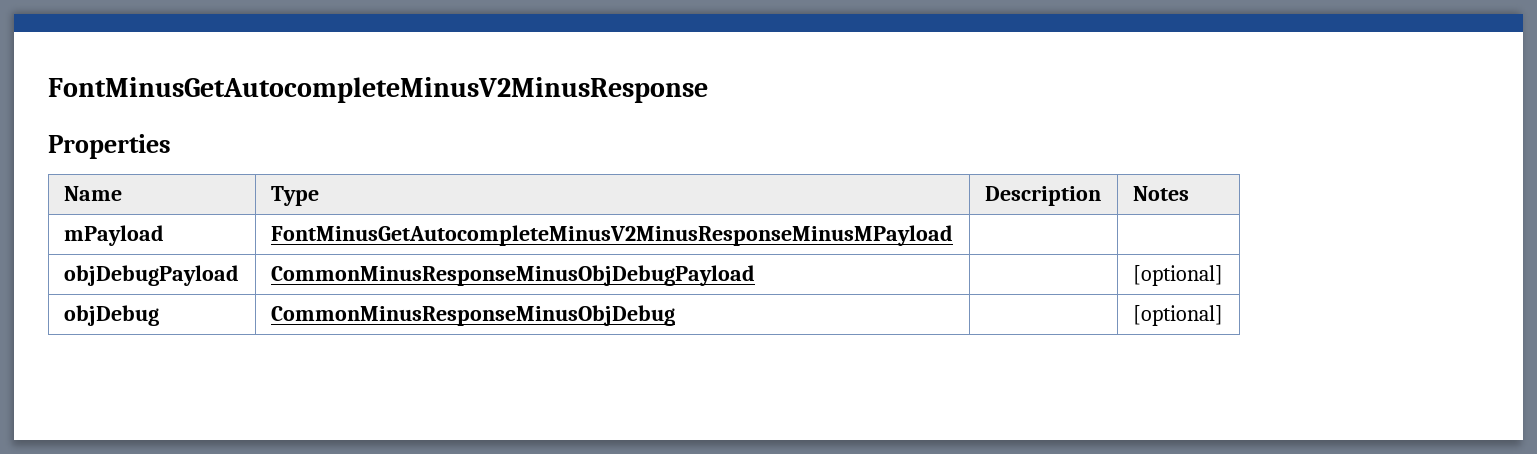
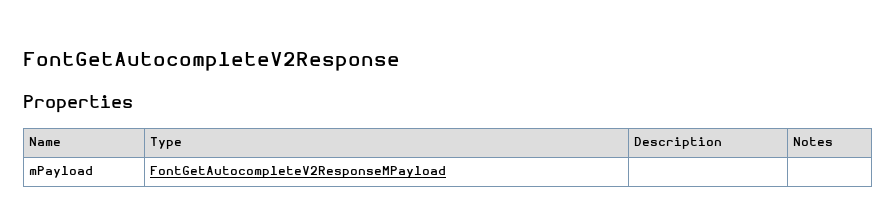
- FontMinusGetAutocompleteMinusV2MinusResponse
+ FontGetAutocompleteV2Response
- mPayload | FontMinusGetAutocompleteMinusV2MinusResponseMinusMPayload | |
- objDebugPayload | CommonMinusResponseMinusObjDebugPayload | | [optional]
- objDebug | CommonMinusResponseMinusObjDebug | | [optional]
+ mPayload | FontGetAutocompleteV2ResponseMPayload | |

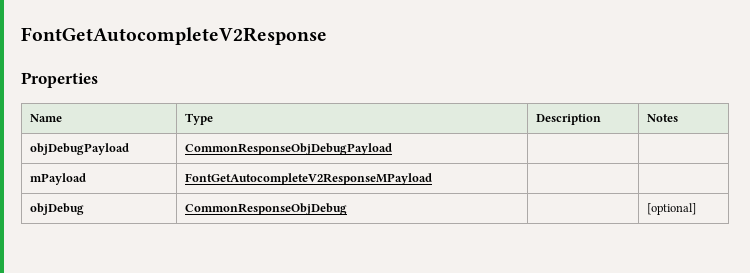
+ objDebugPayload | CommonResponseObjDebugPayload | |
+ objDebug | CommonResponseObjDebug | | [optional]

